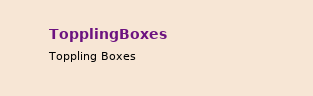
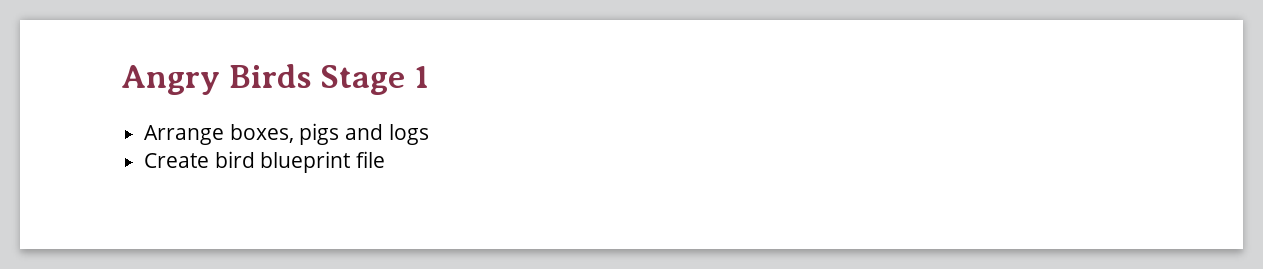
- TopplingBoxes
- Toppling Boxes
+ Angry Birds Stage 1
+ Arrange boxes, pigs and logs
+ Create bird blueprint file

